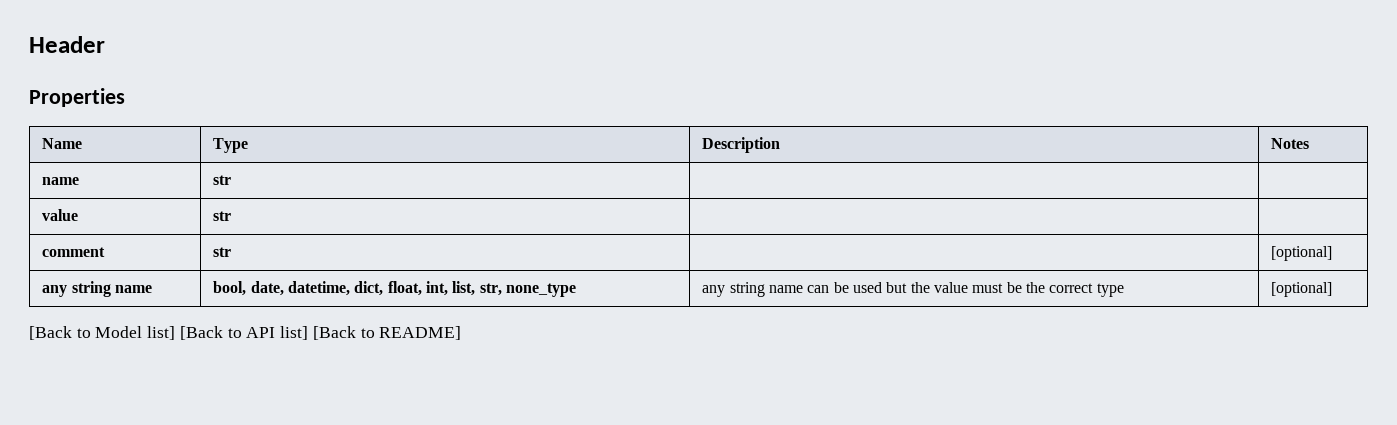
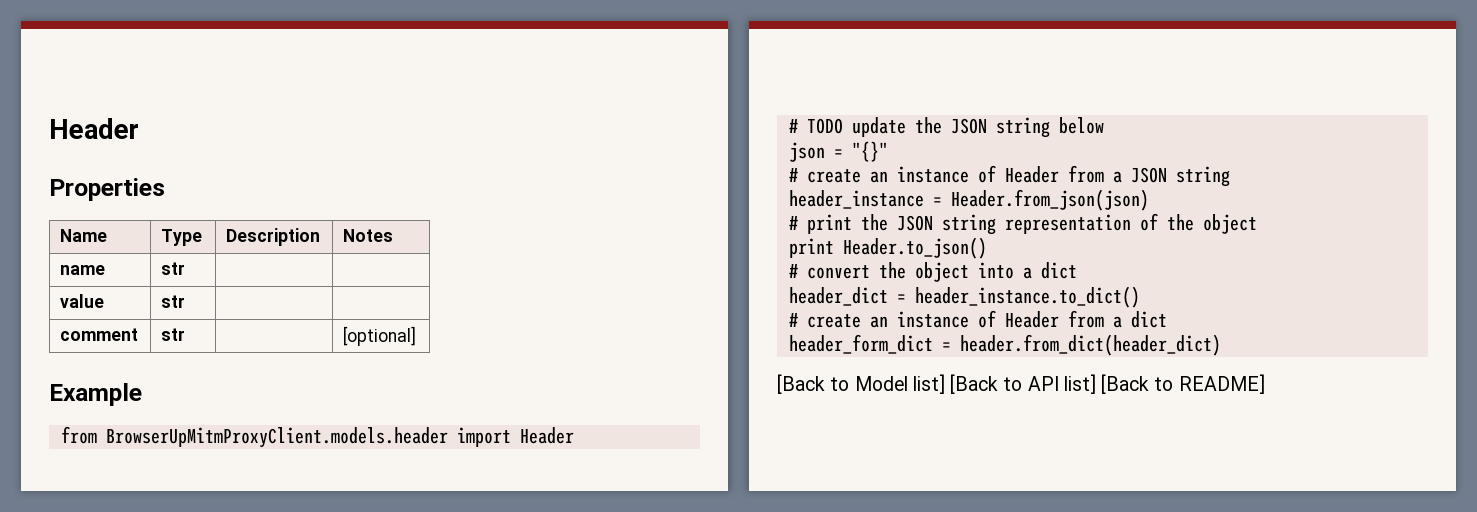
- any string name | bool, date, datetime, dict, float, int, list, str, none_type | any string name can be used but the value must be the correct type | [optional]
+ Example
+ from BrowserUpMitmProxyClient.models.header import Header
+ # TODO update the JSON string below
+ json = "{}"
+ # create an instance of Header from a JSON string
+ header_instance = Header.from_json(json)
+ # print the JSON string representation of the object
+ print Header.to_json()
+ # convert the object into a dict
+ header_dict = header_instance.to_dict()
+ # create an instance of Header from a dict
+ header_form_dict = header.from_dict(header_dict)

